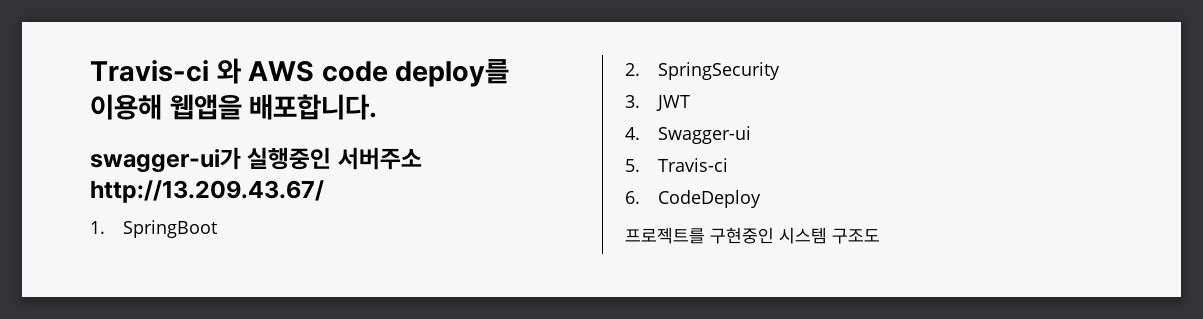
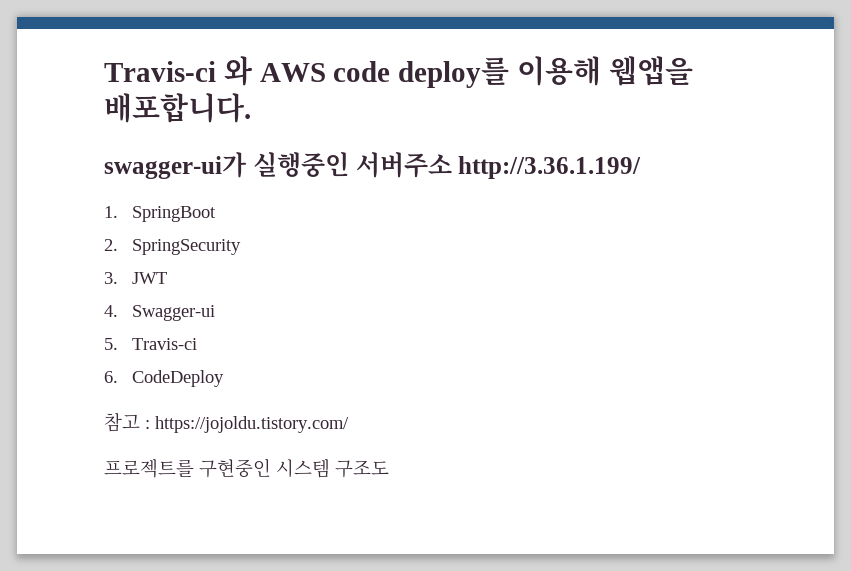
- swagger-ui가 실행중인 서버주소 http://13.209.43.67/
+ swagger-ui가 실행중인 서버주소 http://3.36.1.199/
+ 참고 : https://jojoldu.tistory.com/

